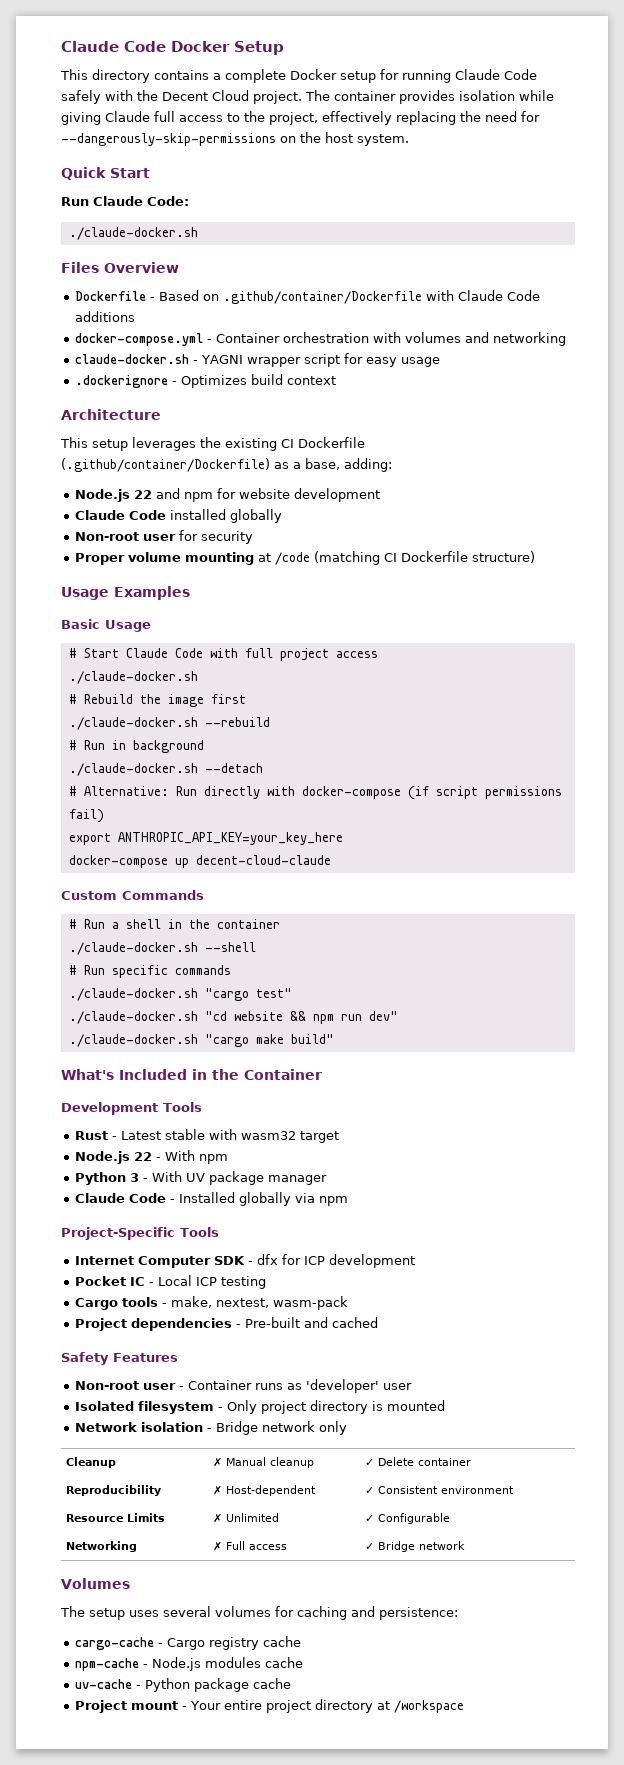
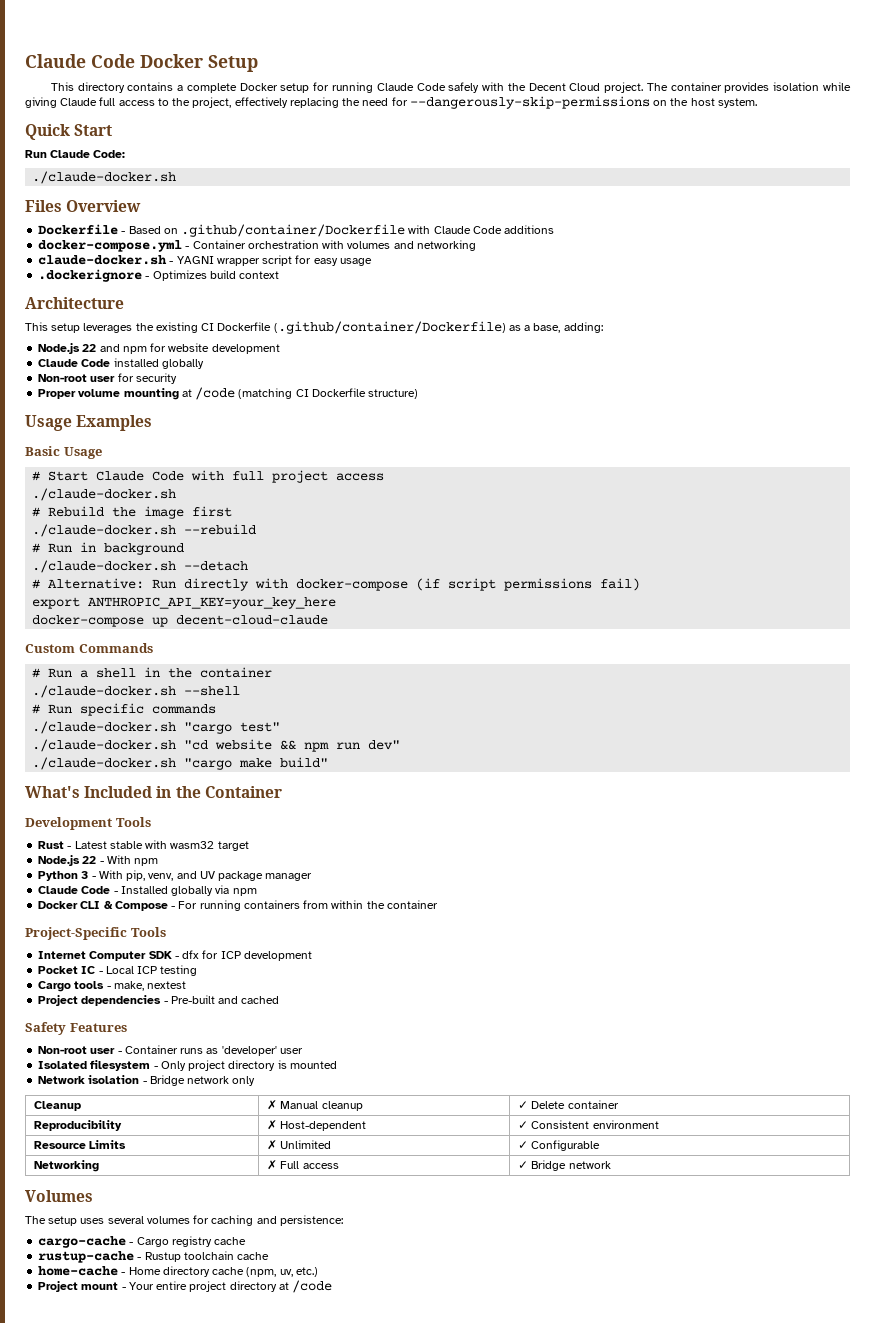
- Python 3 - With UV package manager
+ Python 3 - With pip, venv, and UV package manager
+ Docker CLI & Compose - For running containers from within the container
- Cargo tools - make, nextest, wasm-pack
+ Cargo tools - make, nextest
- npm-cache - Node.js modules cache
- uv-cache - Python package cache
+ rustup-cache - Rustup toolchain cache
+ home-cache - Home directory cache (npm, uv, etc.)
- Project mount - Your entire project directory at /workspace
+ Project mount - Your entire project directory at /code

